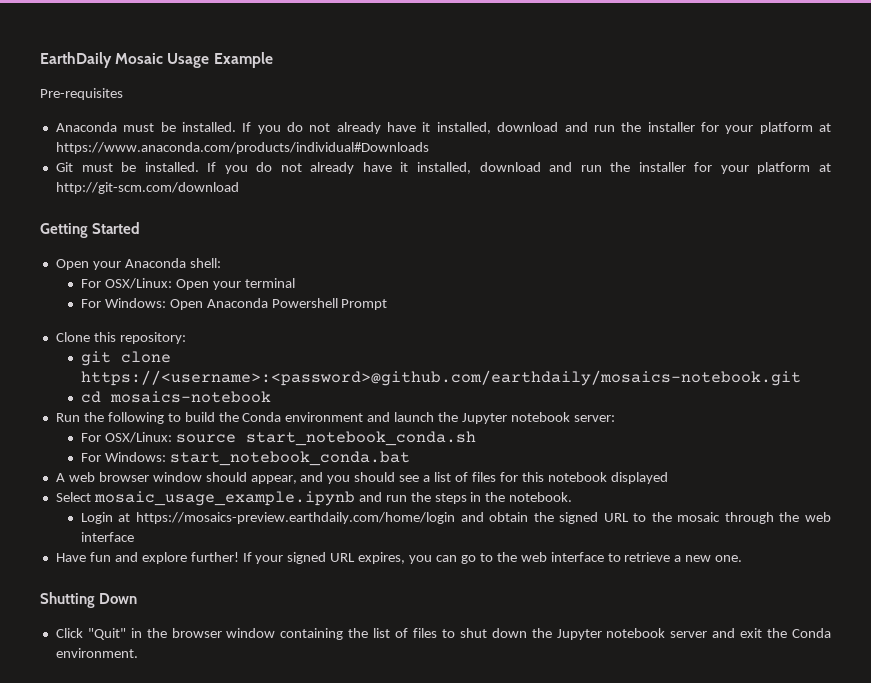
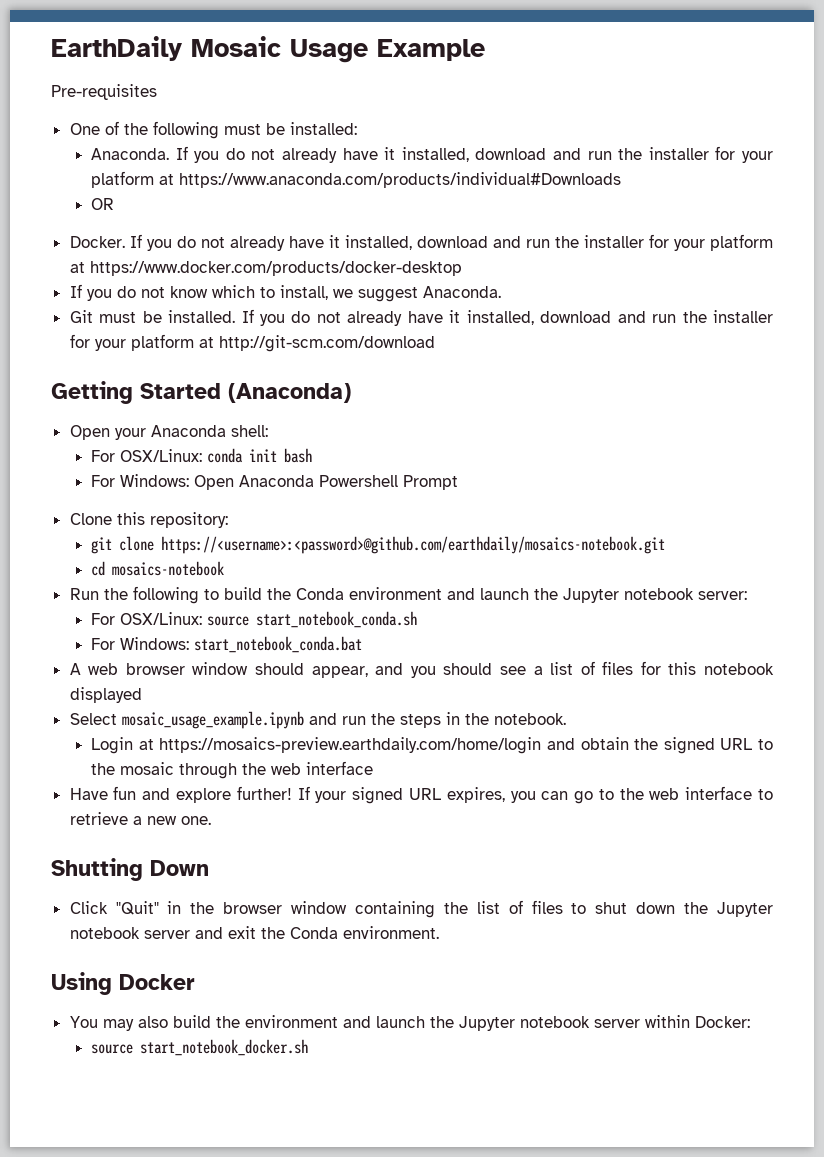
- Anaconda must be installed.
+ One of the following must be installed:
+ Anaconda.
+ OR
+ Docker. If you do not already have it installed, download and run the installer for your platform at https://www.docker.com/products/docker-desktop
+ If you do not know which to install, we suggest Anaconda.
- Getting Started
+ Getting Started (Anaconda)
- For OSX/Linux: Open your terminal
+ For OSX/Linux: conda init bash
+ Using Docker
+ You may also build the environment and launch the Jupyter notebook server within Docker:
+ source start_notebook_docker.sh

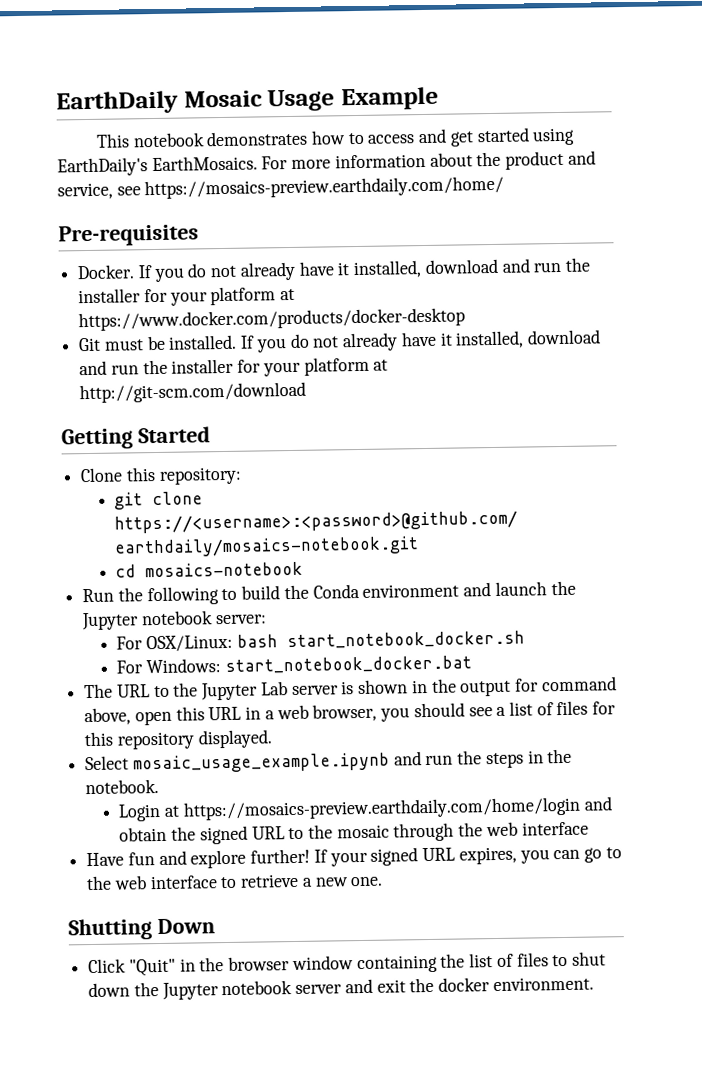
+ This notebook demonstrates how to access and get started using EarthDaily's EarthMosaics. For more information about the product and service, see https://mosaics-preview.earthdaily.com/home/
  Pre-requisites
- One of the following must be installed:
- Anaconda. If you do not already have it installed, download and run the installer for your platform at https://www.anaconda.com/products/individual#Downloads
- OR
- If you do not know which to install, we suggest Anaconda.
- Getting Started (Anaconda)
- Open your Anaconda shell:
- For OSX/Linux: conda init bash
- For Windows: Open Anaconda Powershell Prompt
+ Getting Started
- For OSX/Linux: source start_notebook_conda.sh
- For Windows: start_notebook_conda.bat
- A web browser window should appear, and you should see a list of files for this notebook displayed
+ For OSX/Linux: bash start_notebook_docker.sh
+ For Windows: start_notebook_docker.bat
+ The URL to the Jupyter Lab server is shown in the output for command above, open this URL in a web browser, you should see a list of files for this repository displayed.
- Click "Quit" in the browser window containing the list of files to shut down the Jupyter notebook server and exit the Conda environment.
+ Click "Quit" in the browser window containing the list of files to shut down the Jupyter notebook server and exit the docker environment.
- Using Docker
- You may also build the environment and launch the Jupyter notebook server within Docker:
- source start_notebook_docker.sh

